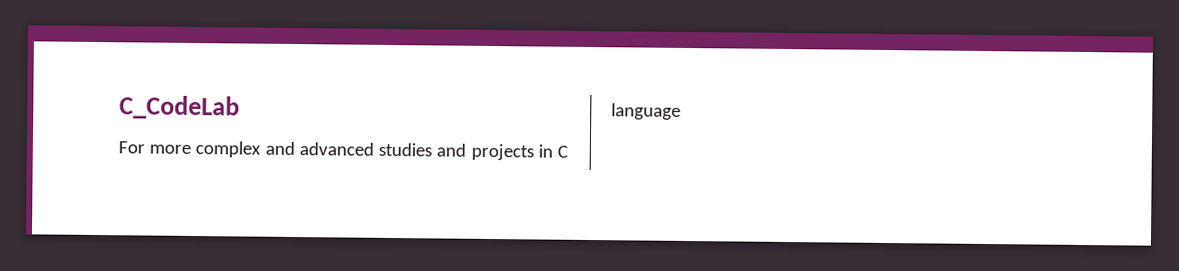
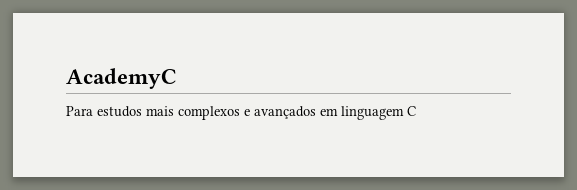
- C_CodeLab
- For more complex and advanced studies and projects in C language
+ AcademyC
+ Para estudos mais complexos e avançados em linguagem C

